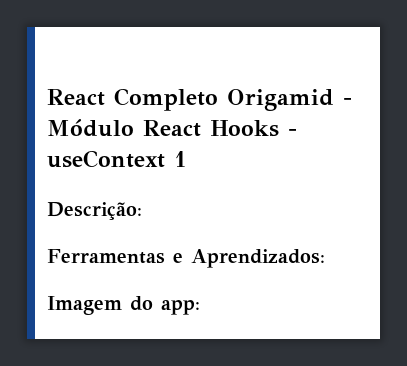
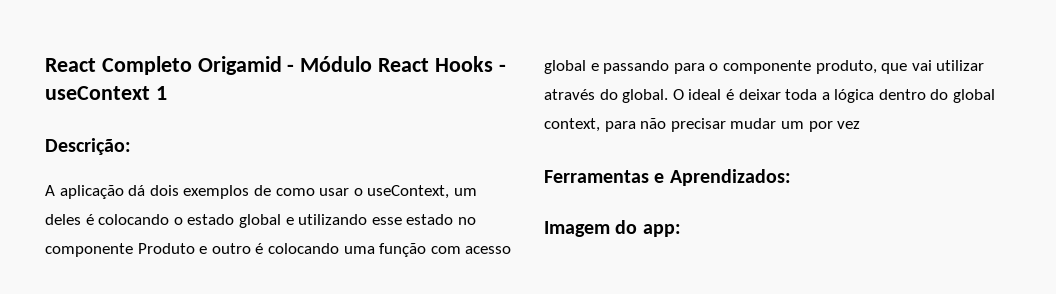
+ A aplicação dá dois exemplos de como usar o useContext, um deles é colocando o estado global e utilizando esse estado no componente Produto e outro é colocando uma função com acesso global e passando para o componente produto, que vai utilizar através do global. O ideal é deixar toda a lógica dentro do global context, para não precisar mudar um por vez

